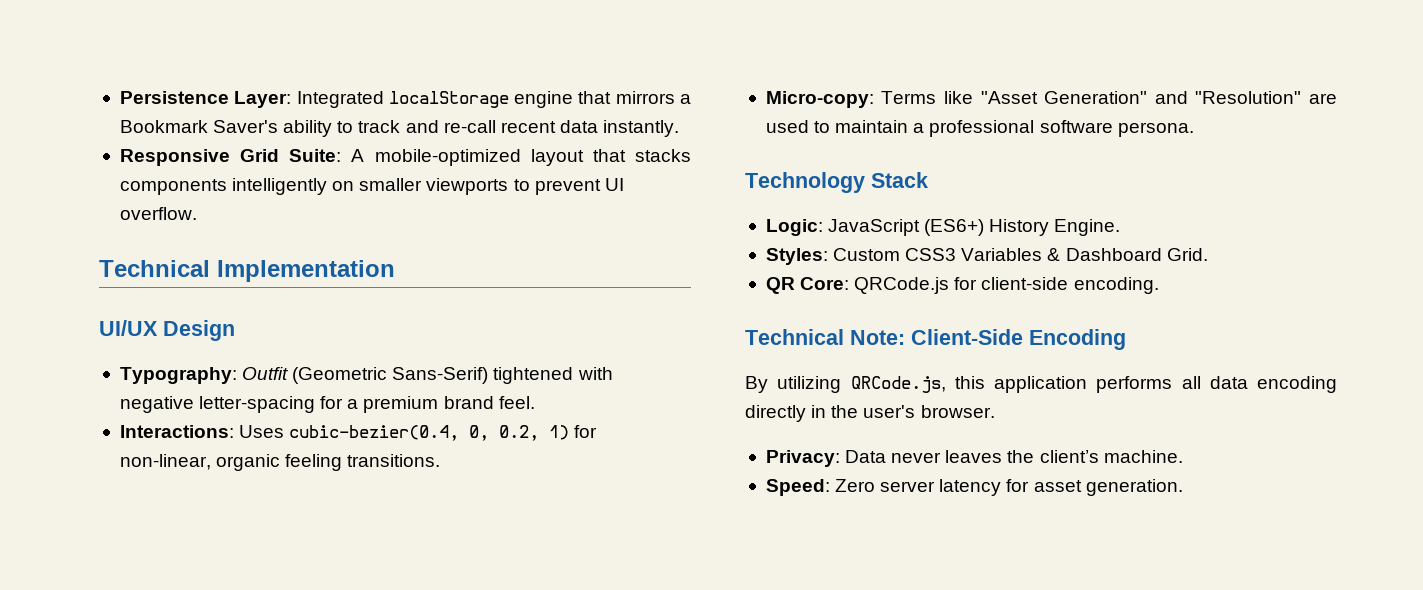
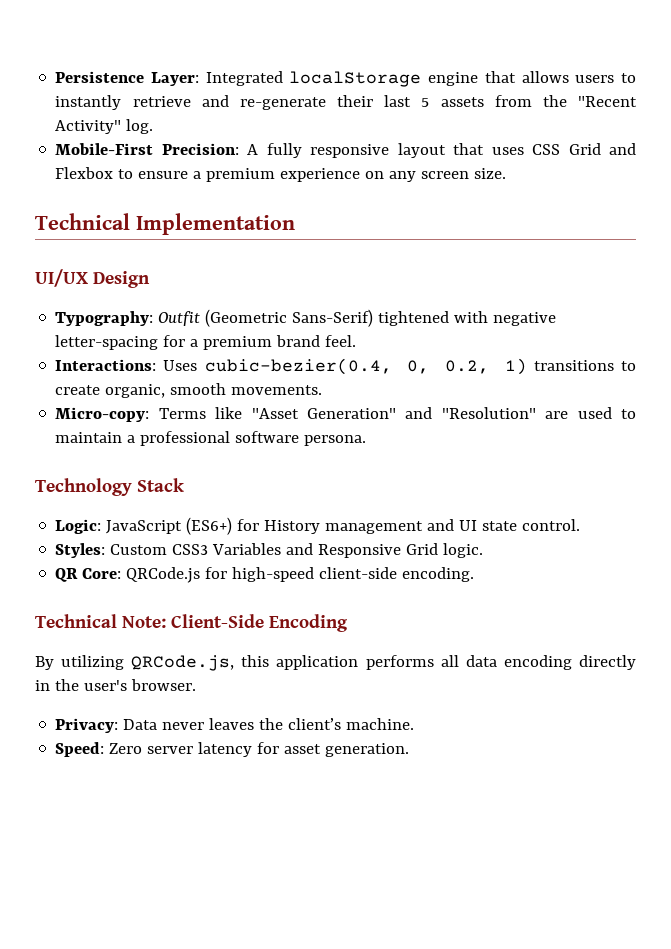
- Persistence Layer: Integrated localStorage engine that mirrors a Bookmark Saver's ability to track and re-call recent data instantly.
- Responsive Grid Suite: A mobile-optimized layout that stacks components intelligently on smaller viewports to prevent UI overflow.
+ Persistence Layer: Integrated localStorage engine that allows users to instantly retrieve and re-generate their last 5 assets from the "Recent Activity" log.
+ Mobile-First Precision: A fully responsive layout that uses CSS Grid and Flexbox to ensure a premium experience on any screen size.
- Interactions: Uses cubic-bezier(0.4, 0, 0.2, 1) for non-linear, organic feeling transitions.
+ Interactions: Uses cubic-bezier(0.4, 0, 0.2, 1) transitions to create organic, smooth movements.
- Logic: JavaScript (ES6+) History Engine.
+ Logic: JavaScript (ES6+) for History management and UI state control.
- Styles: Custom CSS3 Variables & Dashboard Grid.
+ Styles: Custom CSS3 Variables and Responsive Grid logic.
- QR Core: QRCode.js for client-side encoding.
+ QR Core: QRCode.js for high-speed client-side encoding.

